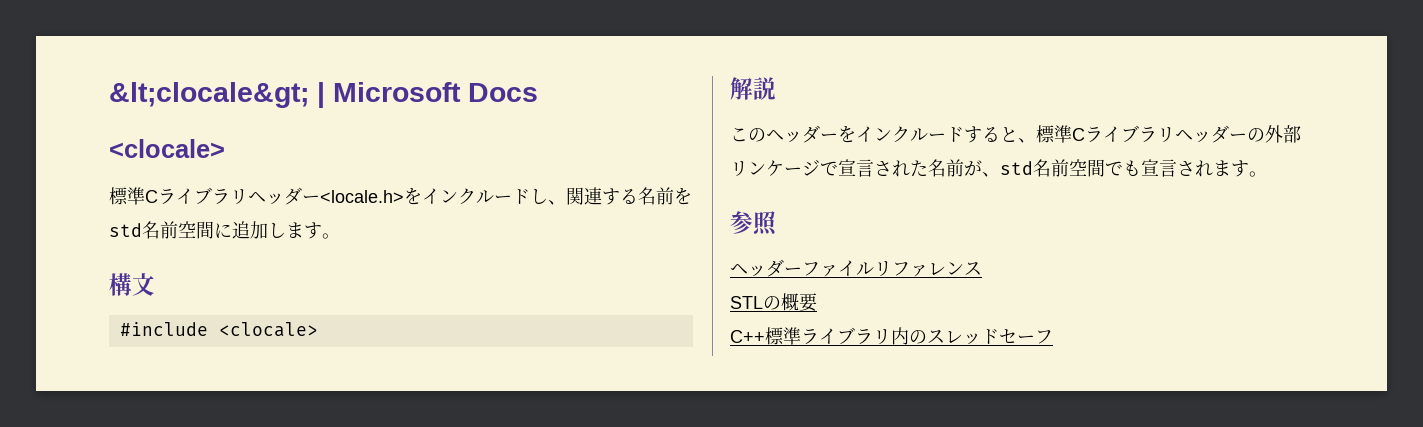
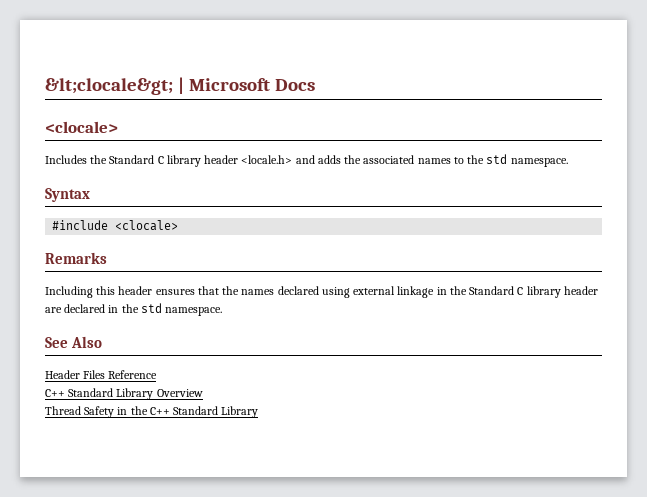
- 標準Cライブラリヘッダー<locale.h>をインクルードし、関連する名前をstd名前空間に追加します。
- 構文
+ Includes the Standard C library header <locale.h> and adds the associated names to the std namespace.
+ Syntax
  #include <clocale>
- 解説
- このヘッダーをインクルードすると、標準Cライブラリヘッダーの外部リンケージで宣言された名前が、std名前空間でも宣言されます。
- 参照
- ヘッダーファイルリファレンス
- STLの概要
- C++標準ライブラリ内のスレッドセーフ
+ Remarks
+ Including this header ensures that the names declared using external linkage in the Standard C library header are declared in the std namespace.
+ See Also
+ Header Files Reference
+ C++ Standard Library Overview
+ Thread Safety in the C++ Standard Library

